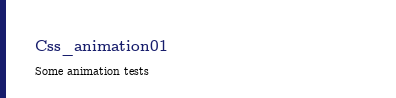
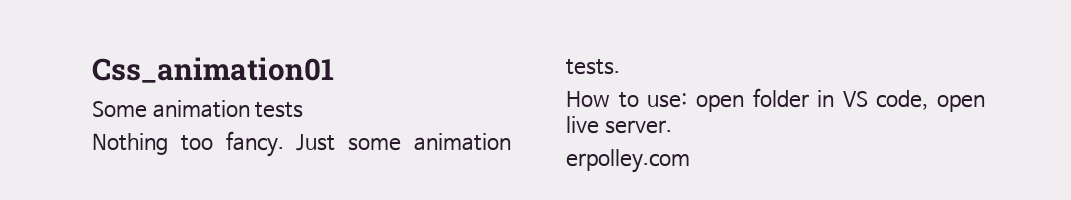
+ Nothing too fancy. Just some animation tests.
+ How to use: open folder in VS code, open live server.
+ erpolley.com

